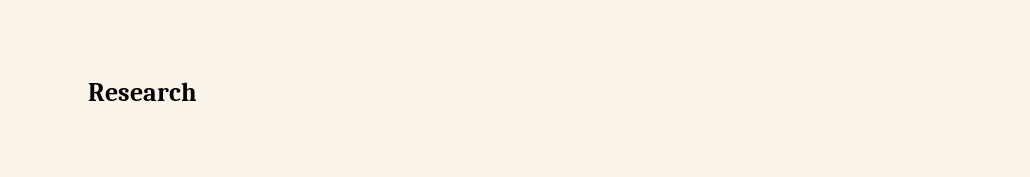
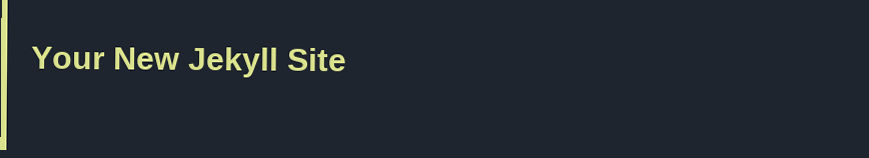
- Research
+ Your New Jekyll Site

